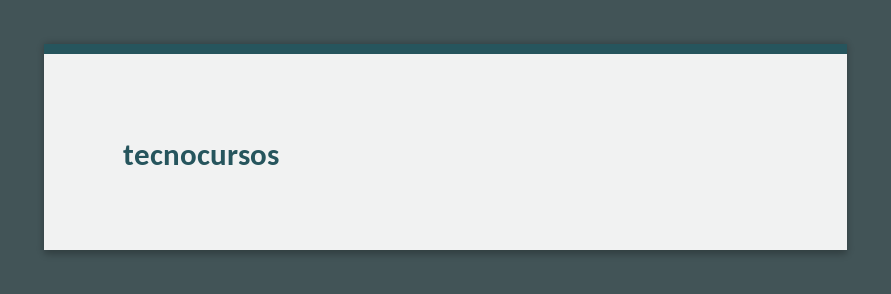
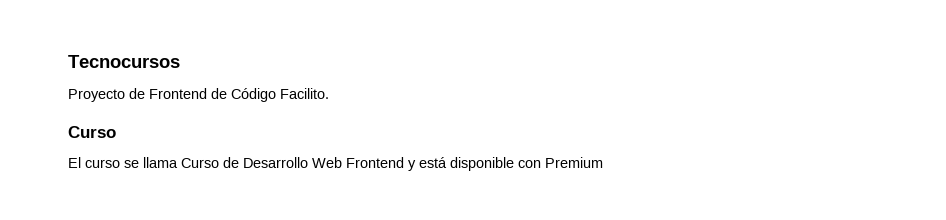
- tecnocursos
+ Tecnocursos
+ Proyecto de Frontend de Código Facilito.
+ Curso
+ El curso se llama Curso de Desarrollo Web Frontend y está disponible con Premium

